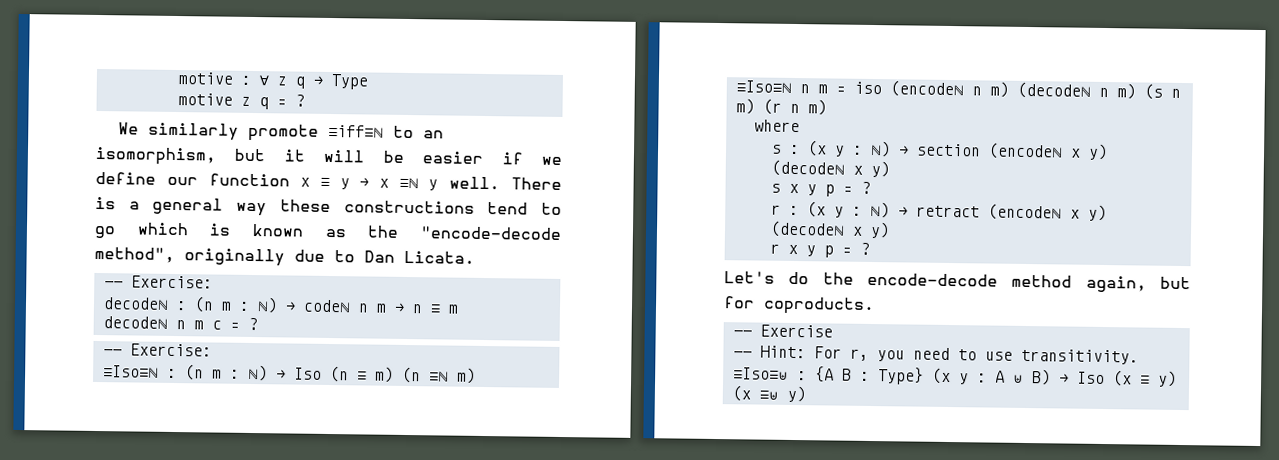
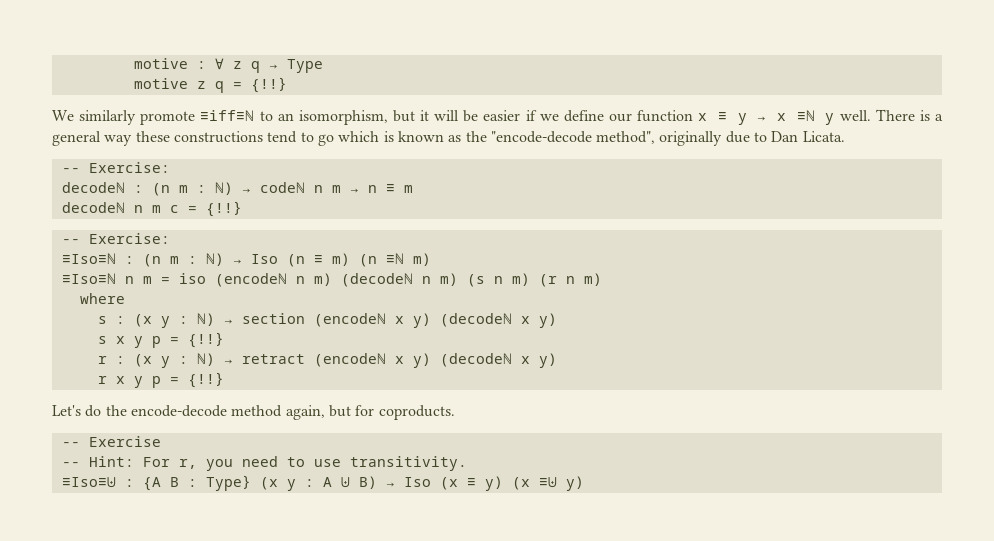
- motive z q = ?
+ motive z q = {!!}
- decodeℕ n m c = ?
+ decodeℕ n m c = {!!}
- s x y p = ?
+ s x y p = {!!}
- r x y p = ?
+ r x y p = {!!}

